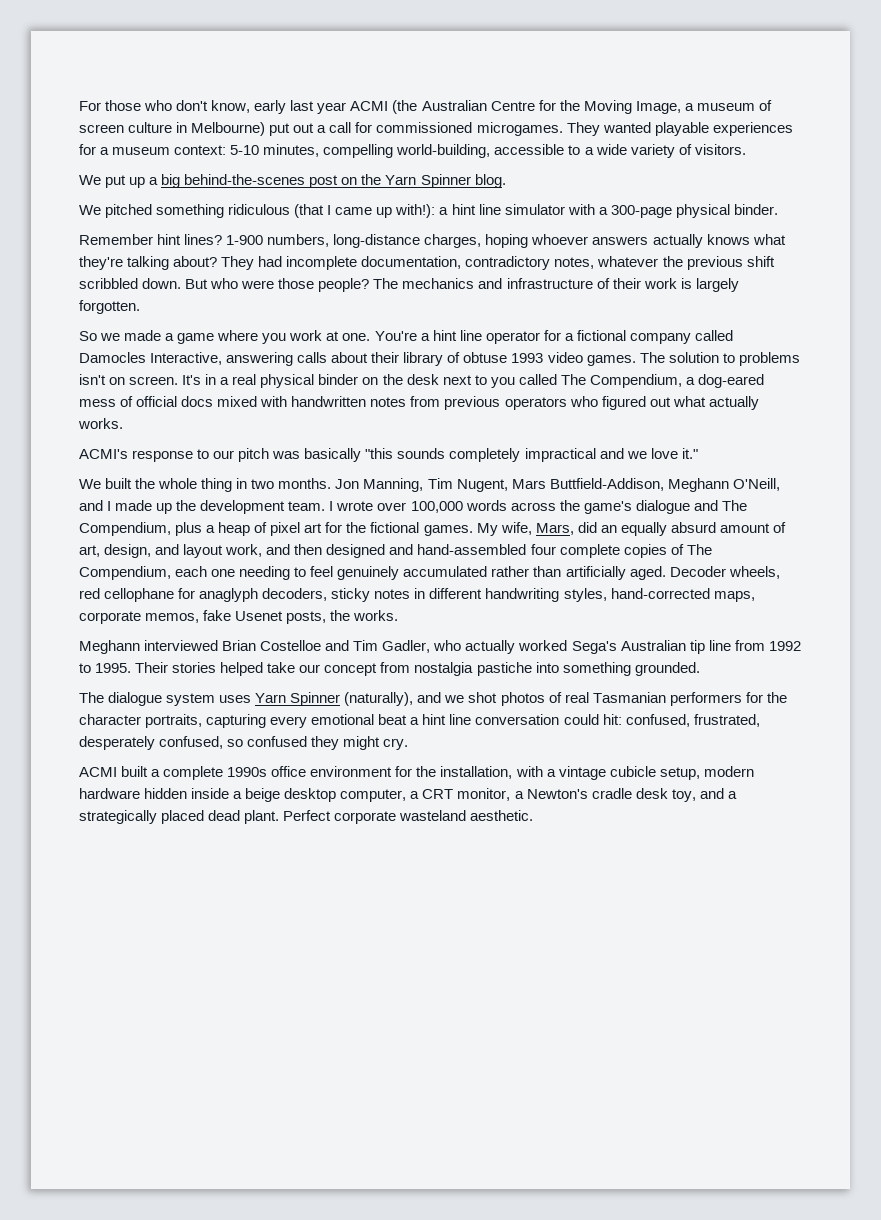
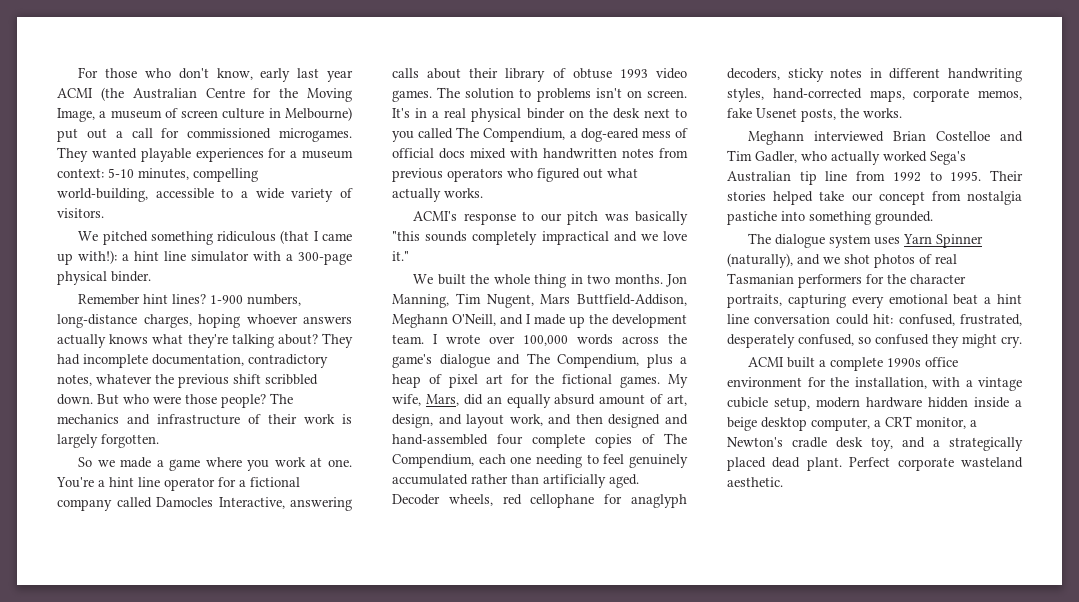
- We put up a big behind-the-scenes post on the Yarn Spinner blog.

